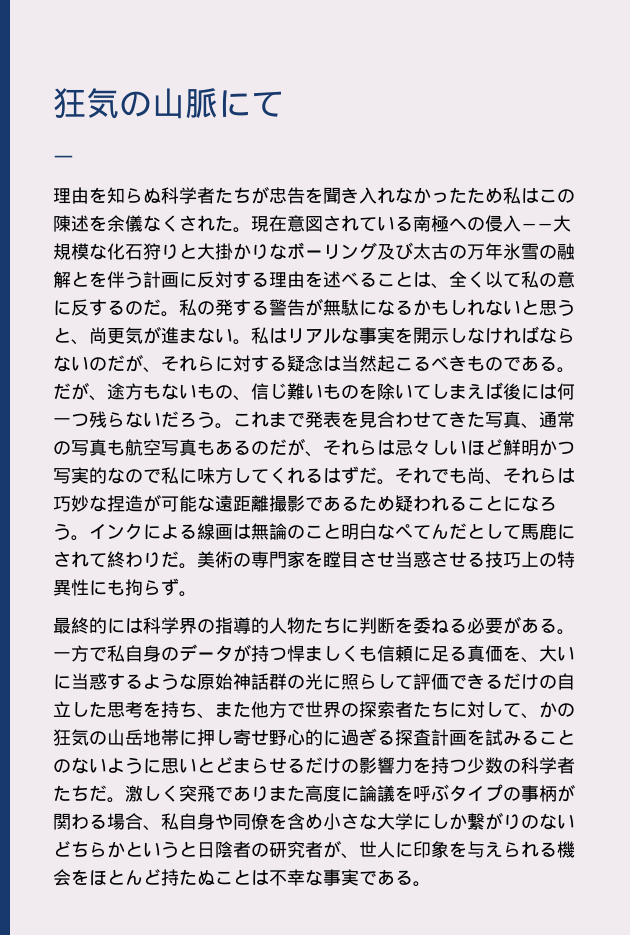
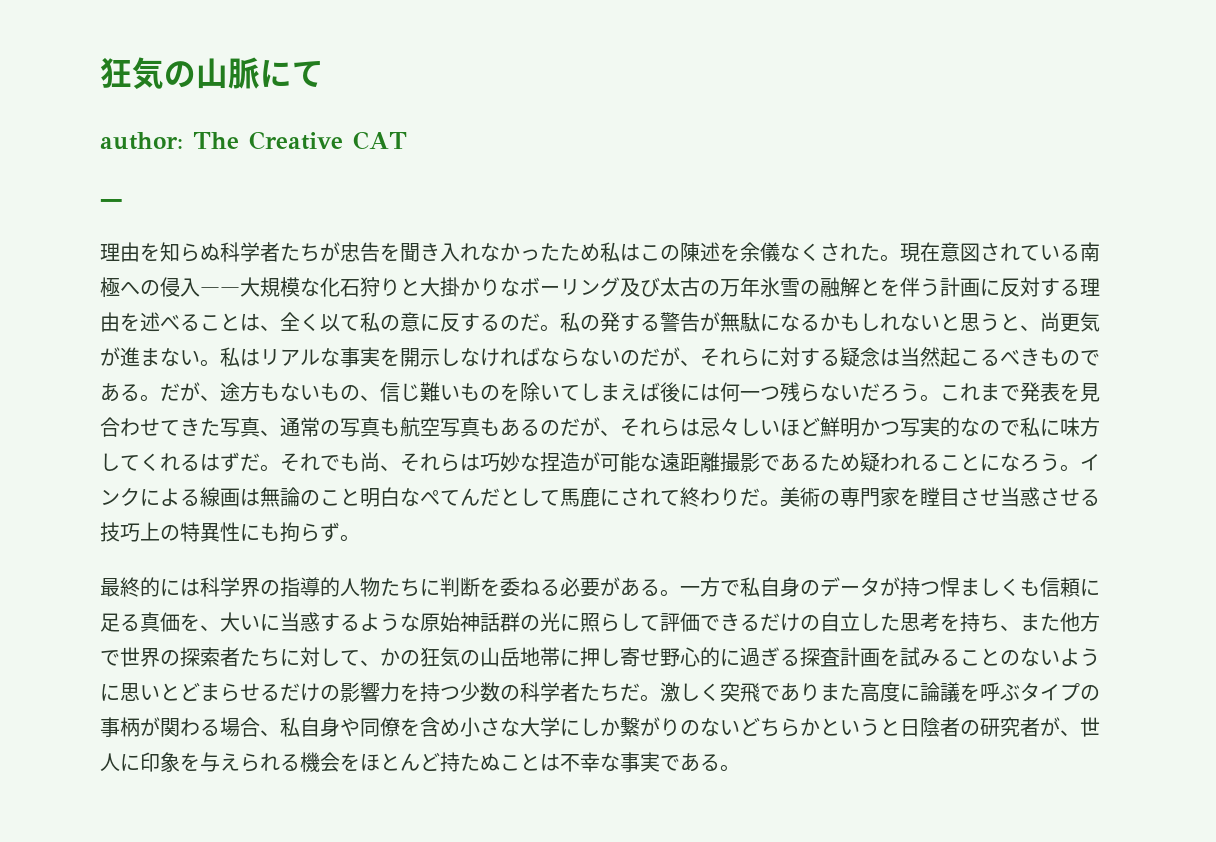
+ author: The Creative CAT

